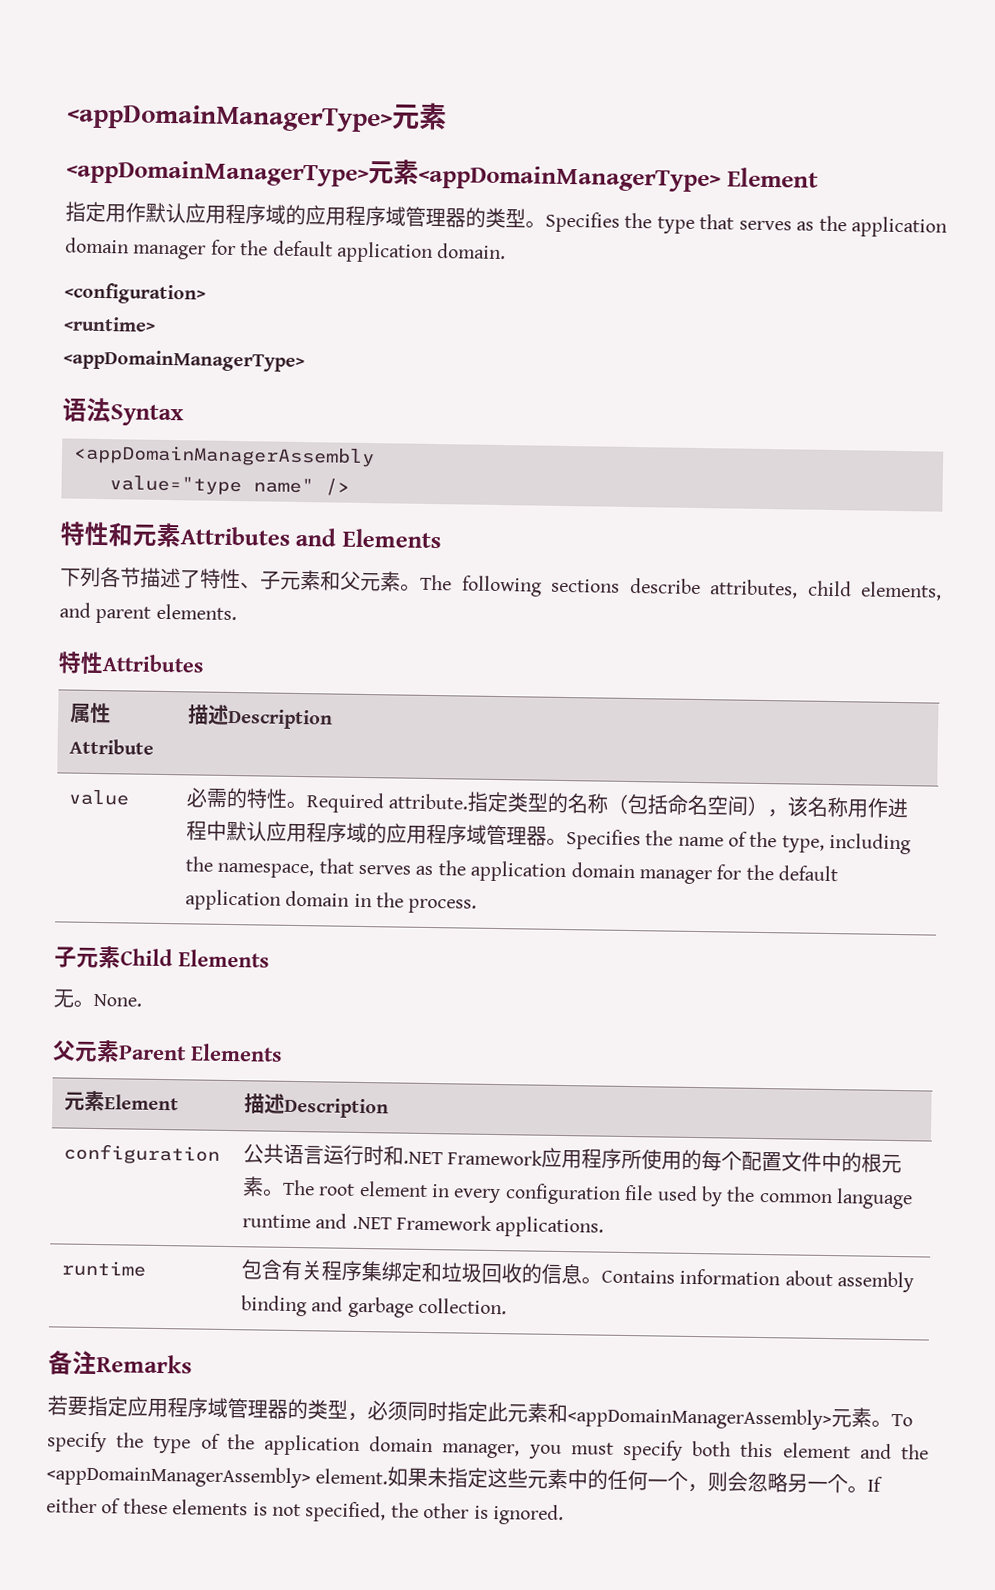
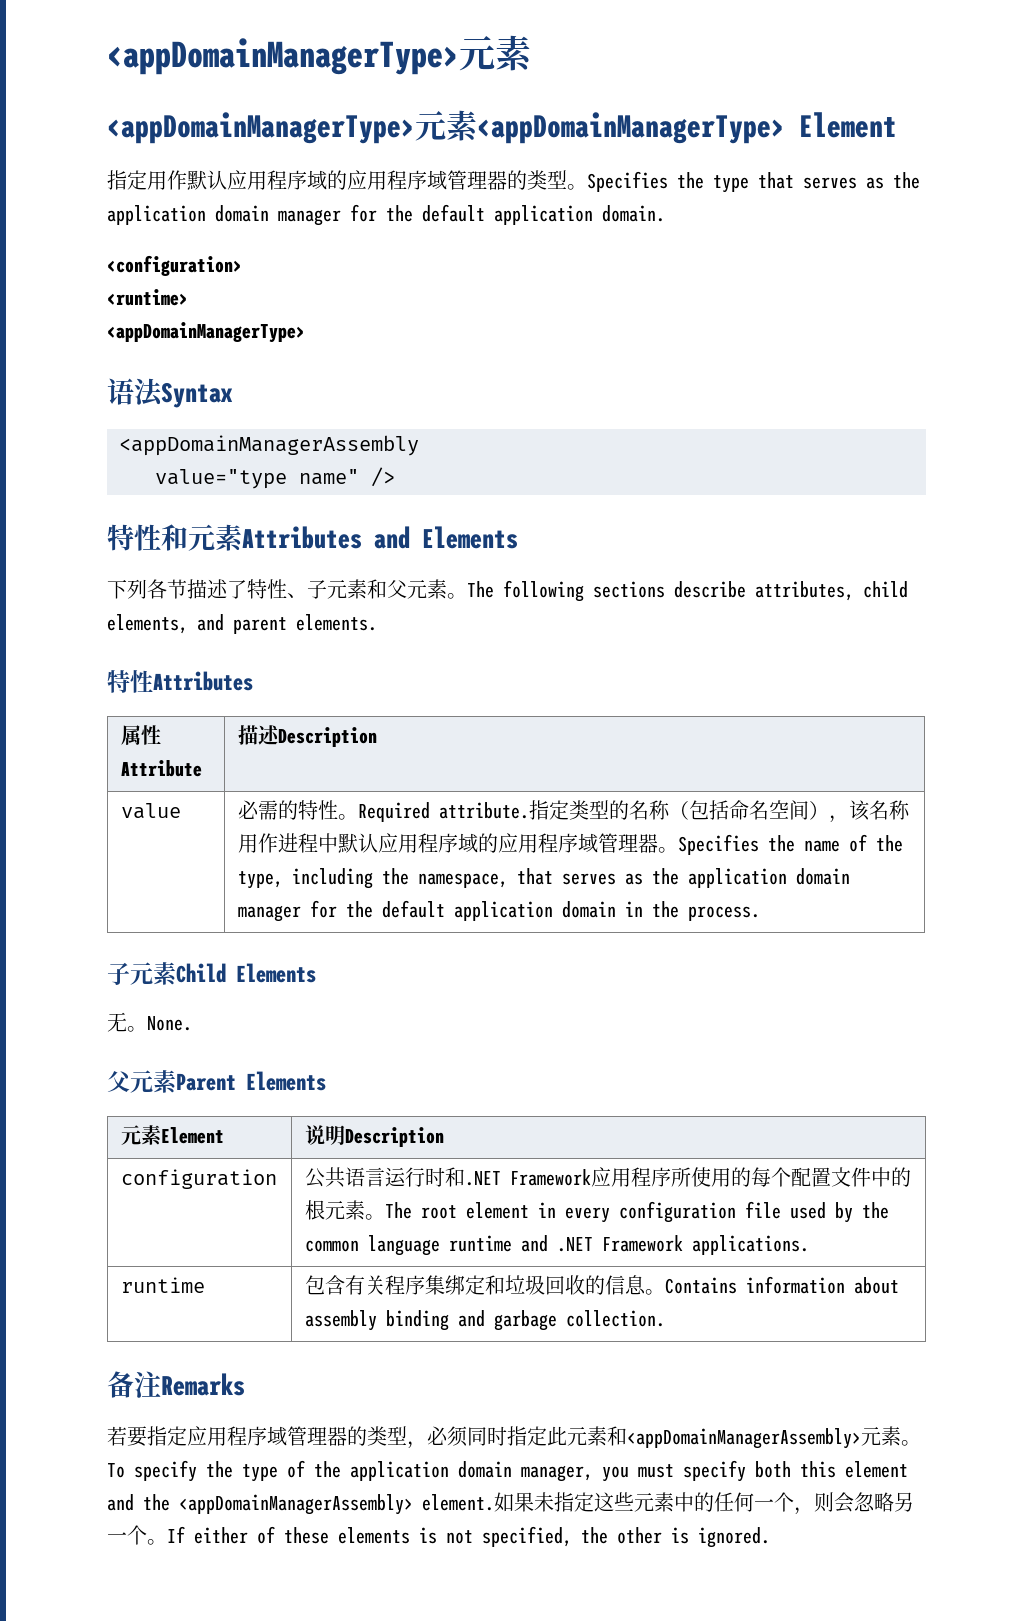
- 元素Element | 描述Description
+ 元素Element | 说明Description

